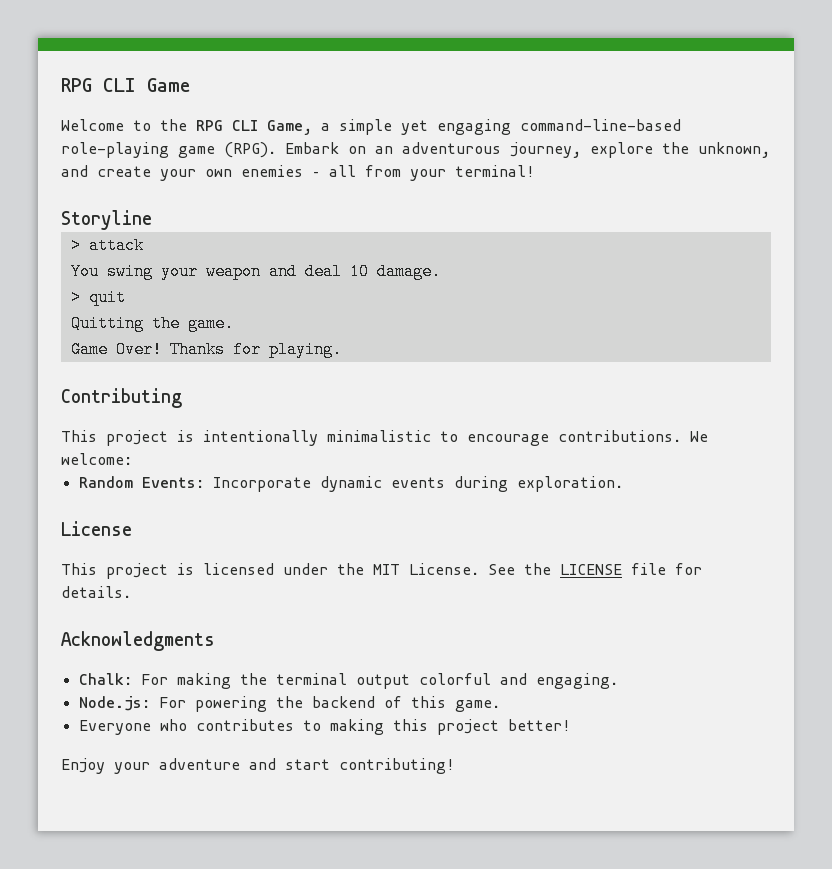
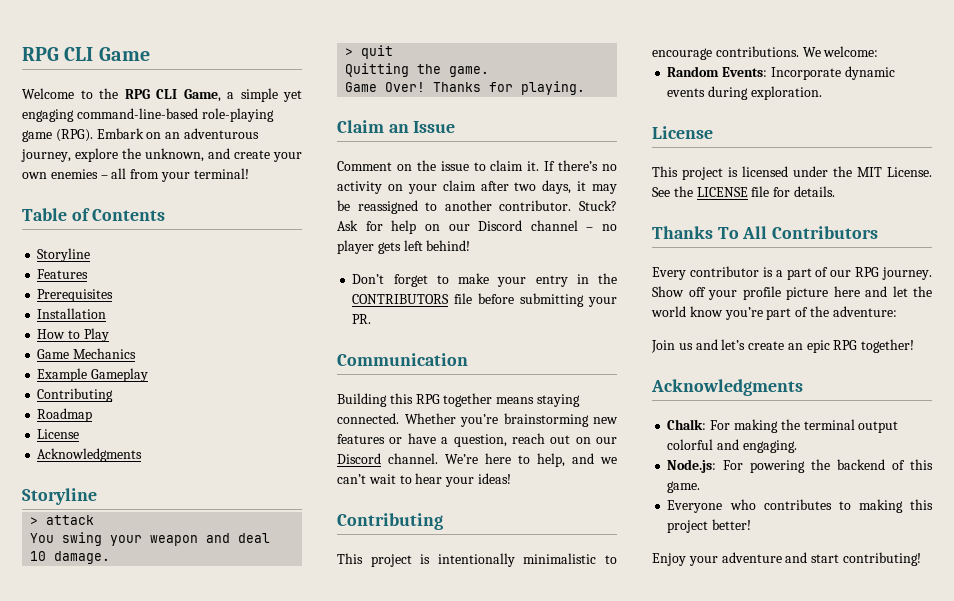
+ Table of Contents
+ Storyline
+ Features
+ Prerequisites
+ Installation
+ How to Play
+ Game Mechanics
+ Example Gameplay
+ Contributing
+ Roadmap
+ License
+ Acknowledgments
+ Claim an Issue
+ Comment on the issue to claim it. If there’s no activity on your claim after two days, it may be reassigned to another contributor. Stuck? Ask for help on our Discord channel – no player gets left behind!
+ Don’t forget to make your entry in the CONTRIBUTORS file before submitting your PR.
+ Communication
+ Building this RPG together means staying connected. Whether you’re brainstorming new features or have a question, reach out on our Discord channel. We’re here to help, and we can’t wait to hear your ideas!
+ Thanks To All Contributors
+ Every contributor is a part of our RPG journey. Show off your profile picture here and let the world know you’re part of the adventure:
+ Join us and let’s create an epic RPG together!

